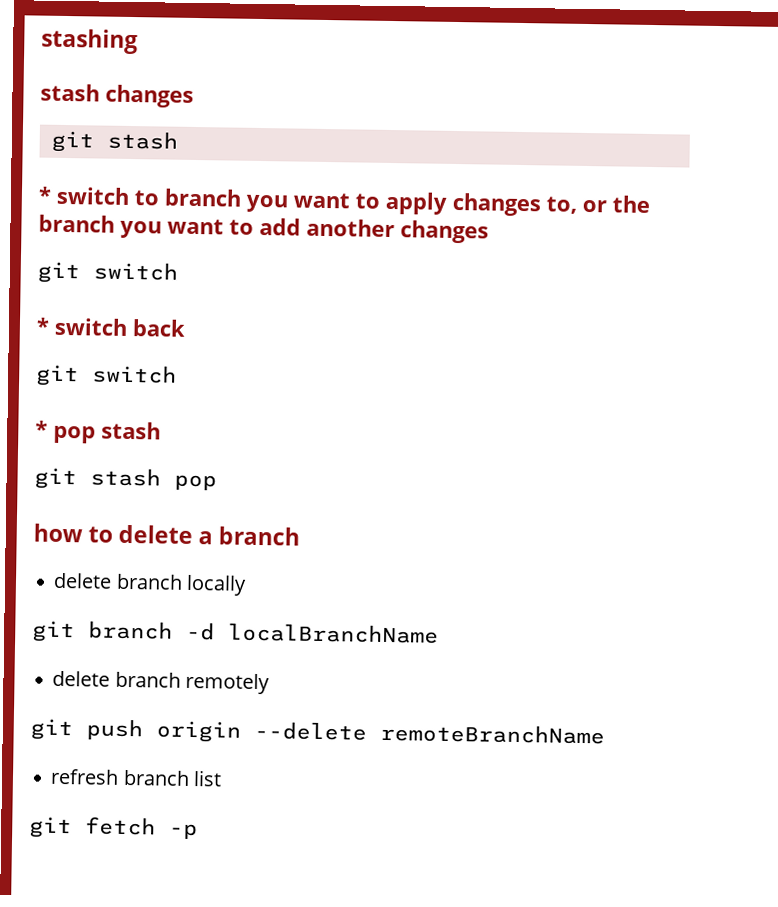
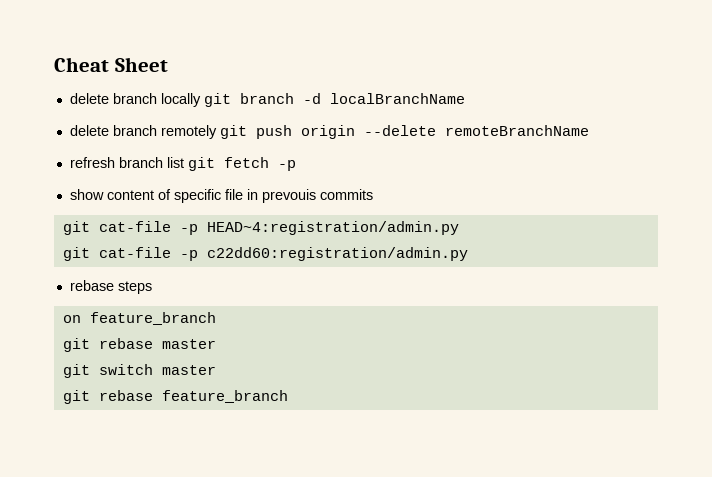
- stashing
- stash changes
- git stash
- * switch to branch you want to apply changes to, or the branch you want to add another changes
- git switch
- * switch back
- git switch
- * pop stash
- git stash pop
- how to delete a branch
+ Cheat Sheet
- delete branch locally
- git branch -d localBranchName
+ delete branch locally git branch -d localBranchName
- delete branch remotely
- git push origin --delete remoteBranchName
+ delete branch remotely git push origin --delete remoteBranchName
- refresh branch list
- git fetch -p
+ refresh branch list git fetch -p
+ show content of specific file in prevouis commits
+ git cat-file -p HEAD~4:registration/admin.py
+ git cat-file -p c22dd60:registration/admin.py
+ rebase steps
+ on feature_branch
+ git rebase master
+ git switch master
+ git rebase feature_branch

